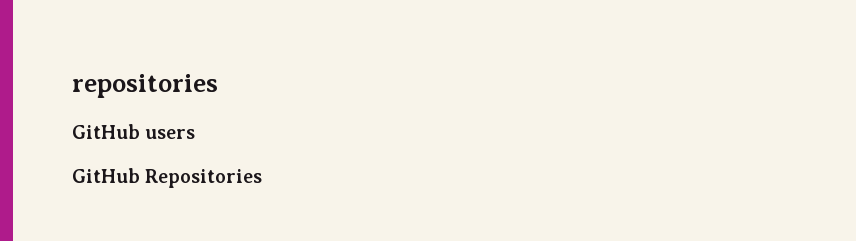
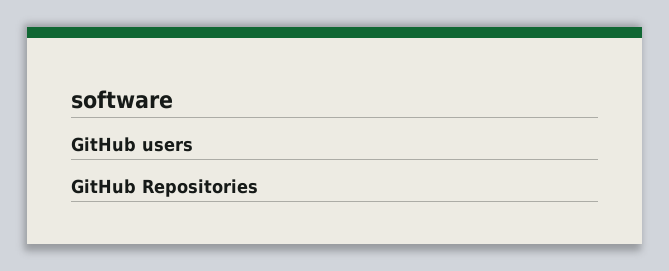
- repositories
+ software

